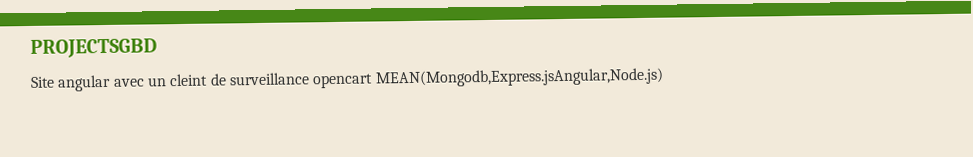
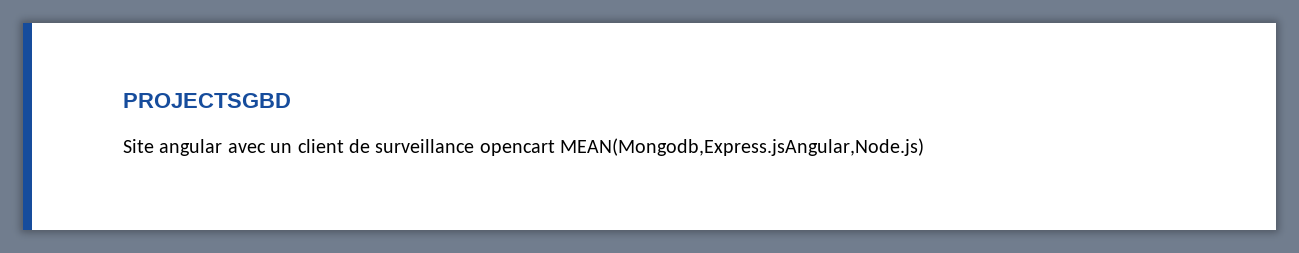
- Site angular avec un cleint de surveillance opencart MEAN(Mongodb,Express.jsAngular,Node.js)
+ Site angular avec un client de surveillance opencart MEAN(Mongodb,Express.jsAngular,Node.js)

